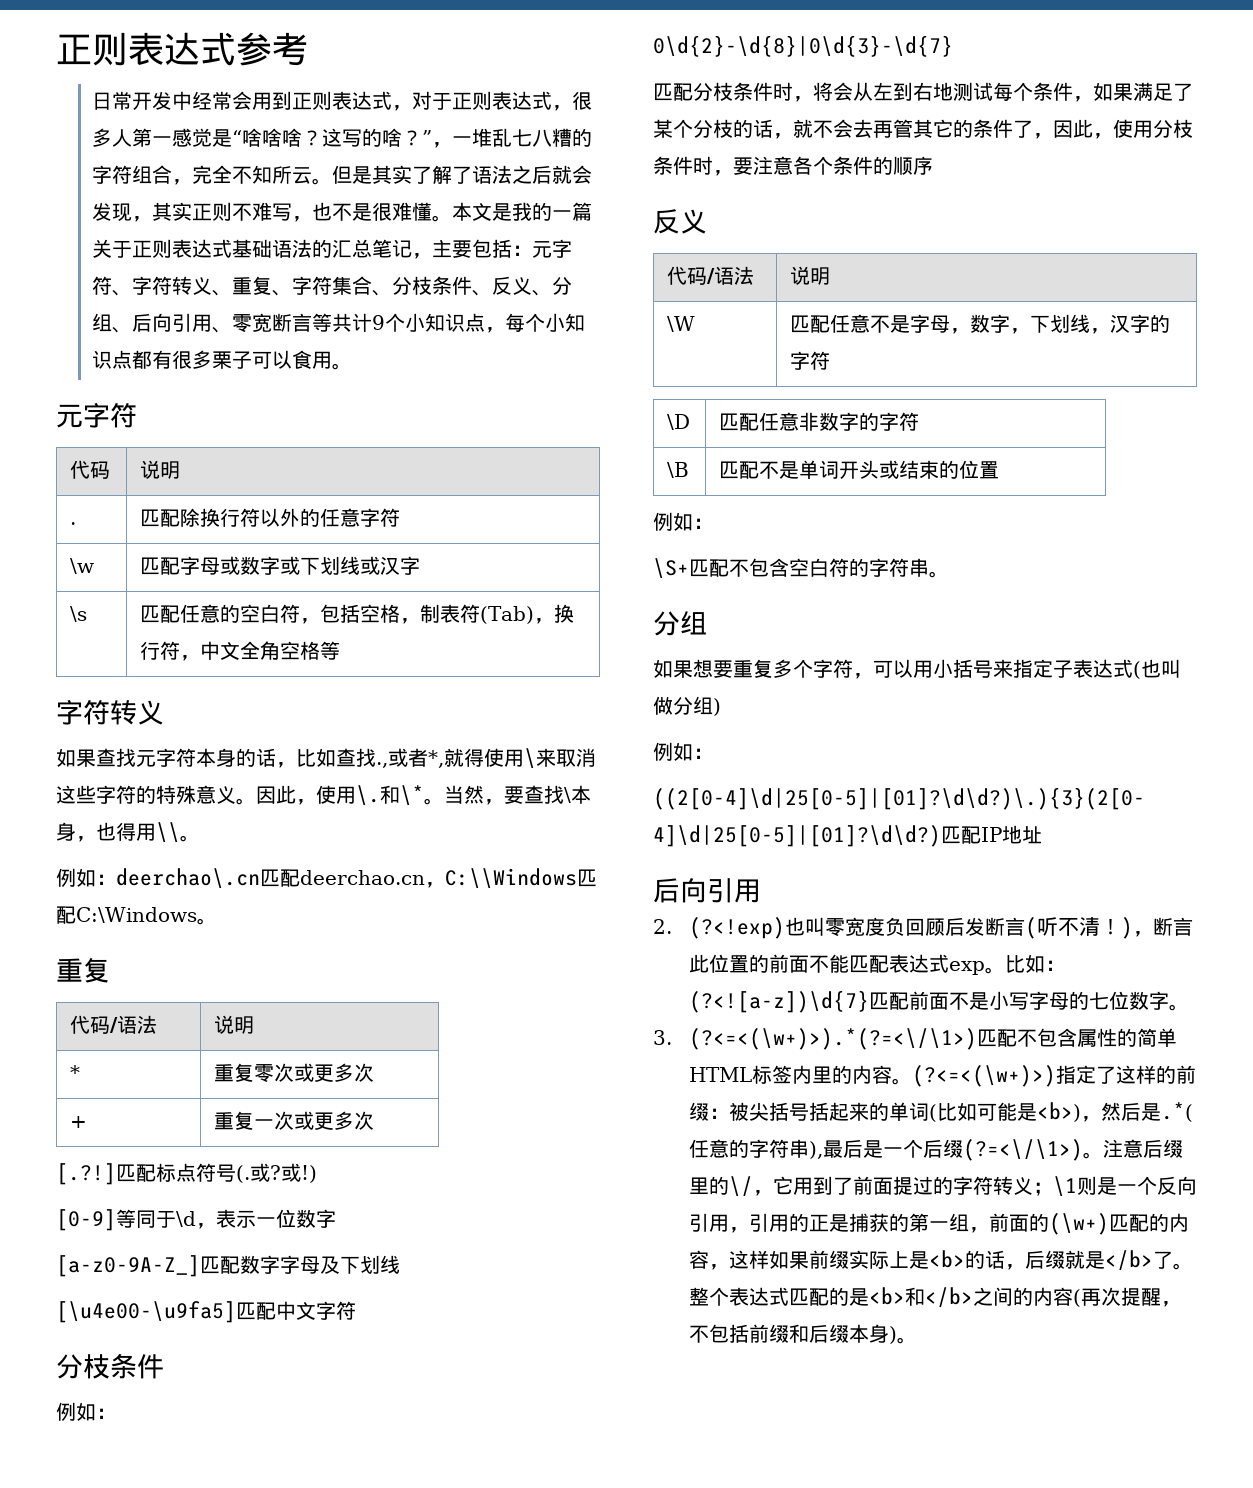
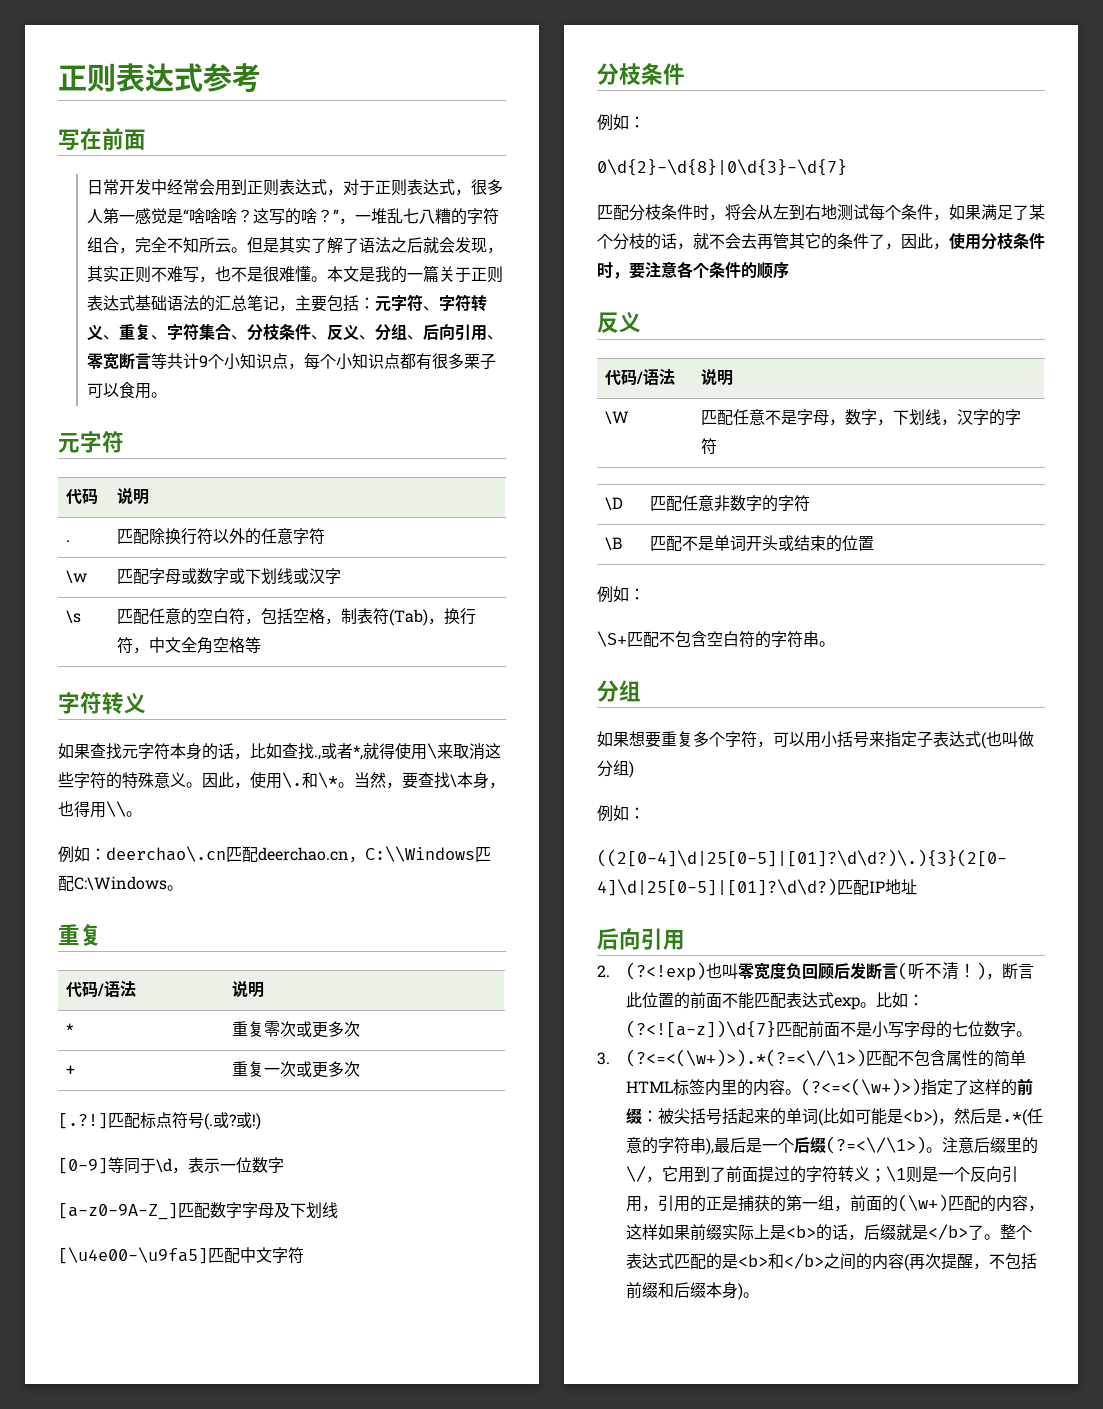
+ 写在前面

